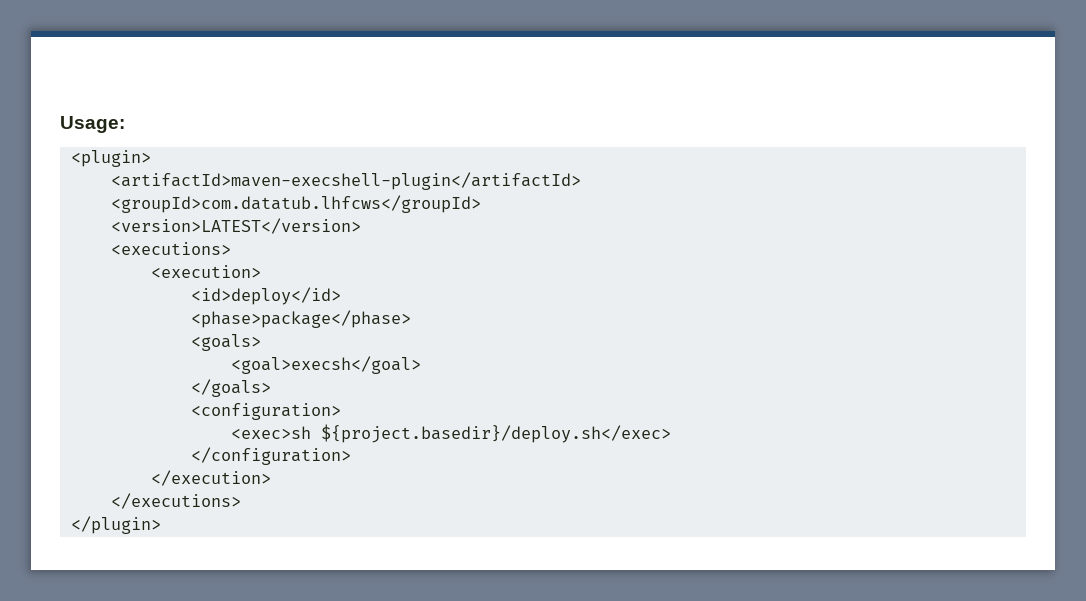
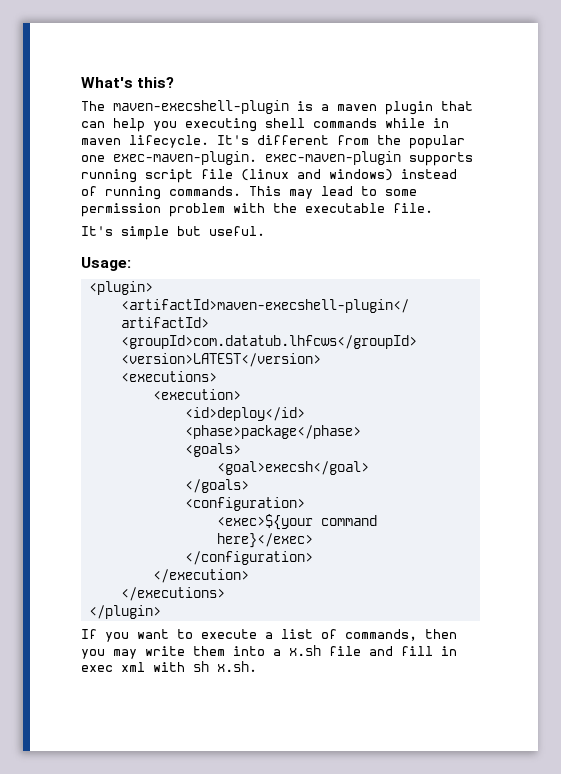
+ What's this?
+ The maven-execshell-plugin is a maven plugin that can help you executing shell commands while in maven lifecycle. It's different from the popular one exec-maven-plugin. exec-maven-plugin supports running script file (linux and windows) instead of running commands. This may lead to some permission problem with the executable file.
+ It's simple but useful.
- <exec>sh ${project.basedir}/deploy.sh</exec>
+ <exec>${your command here}</exec>
+ If you want to execute a list of commands, then you may write them into a x.sh file and fill in exec xml with sh x.sh.

